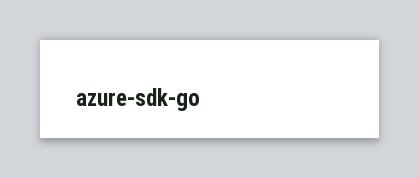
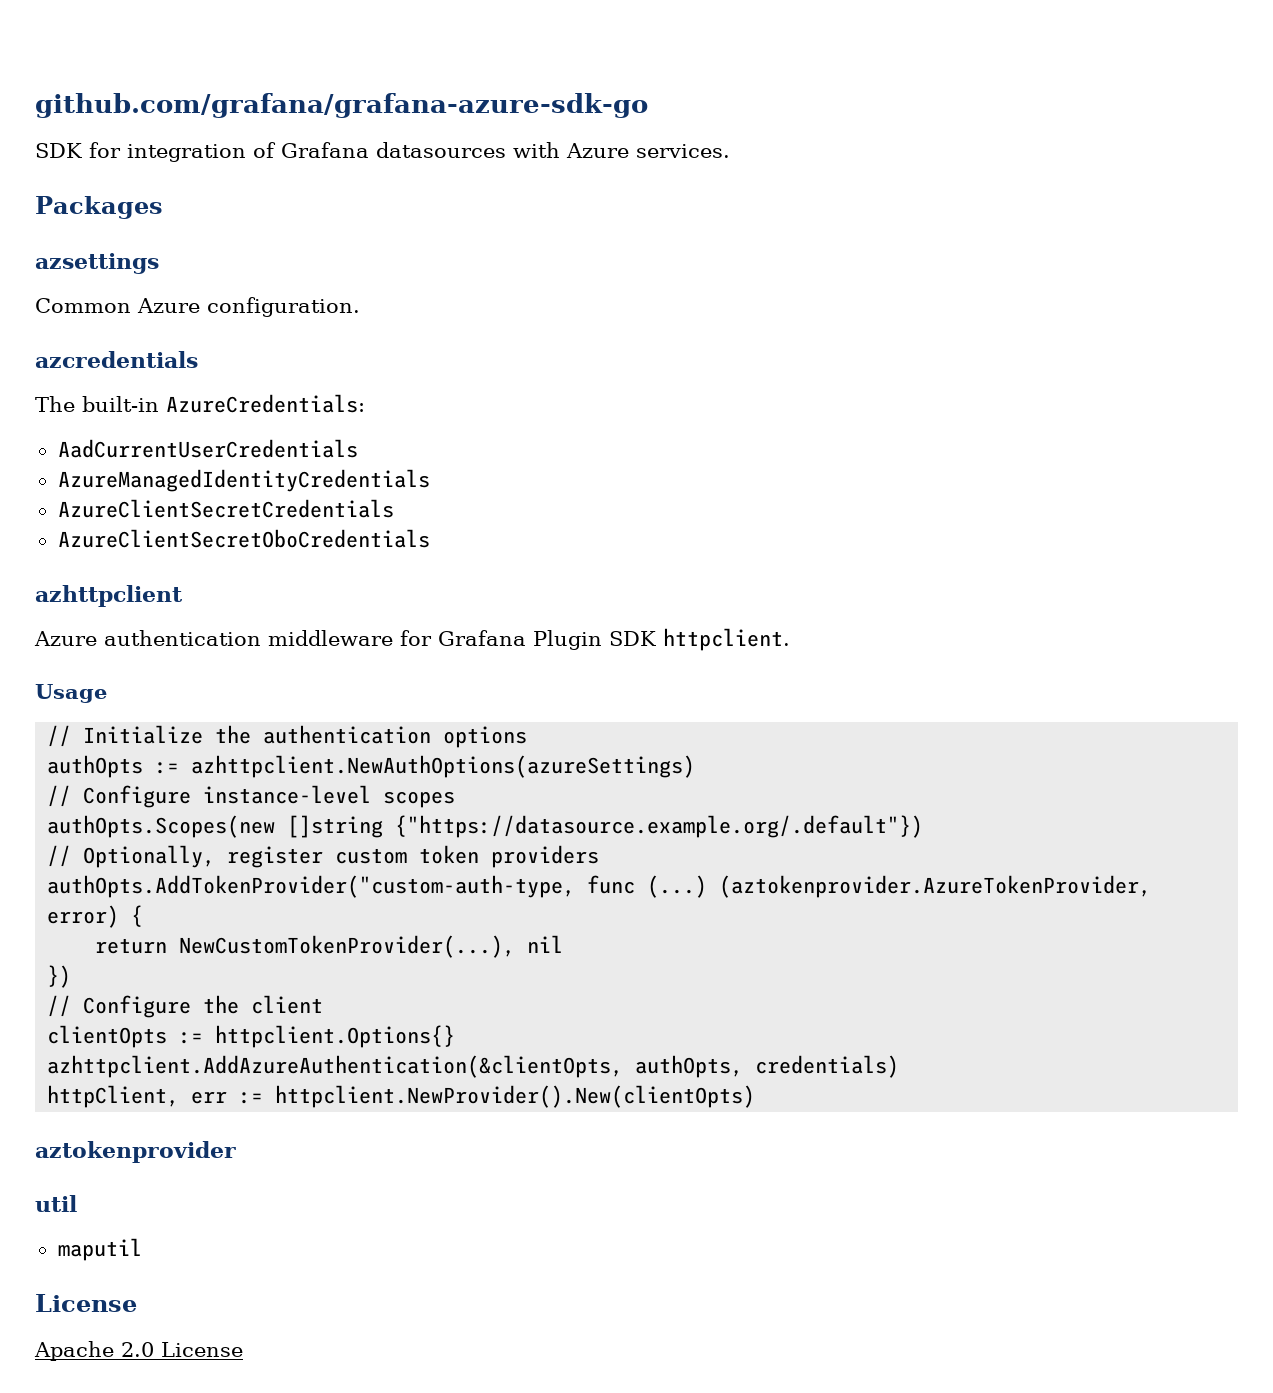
- azure-sdk-go
+ github.com/grafana/grafana-azure-sdk-go
+ SDK for integration of Grafana datasources with Azure services.
+ Packages
+ azsettings
+ Common Azure configuration.
+ azcredentials
+ The built-in AzureCredentials:
+ AadCurrentUserCredentials
+ AzureManagedIdentityCredentials
+ AzureClientSecretCredentials
+ AzureClientSecretOboCredentials
+ azhttpclient
+ Azure authentication middleware for Grafana Plugin SDK httpclient.
+ Usage
+ // Initialize the authentication options
+ authOpts := azhttpclient.NewAuthOptions(azureSettings)
+ // Configure instance-level scopes
+ authOpts.Scopes(new []string {"https://datasource.example.org/.default"})
+ // Optionally, register custom token providers
+ authOpts.AddTokenProvider("custom-auth-type, func (...) (aztokenprovider.AzureTokenProvider, error) {
+ return NewCustomTokenProvider(...), nil
+ })
+ // Configure the client
+ clientOpts := httpclient.Options{}
+ azhttpclient.AddAzureAuthentication(&clientOpts, authOpts, credentials)
+ httpClient, err := httpclient.NewProvider().New(clientOpts)
+ aztokenprovider
+ util
+ maputil
+ License
+ Apache 2.0 License

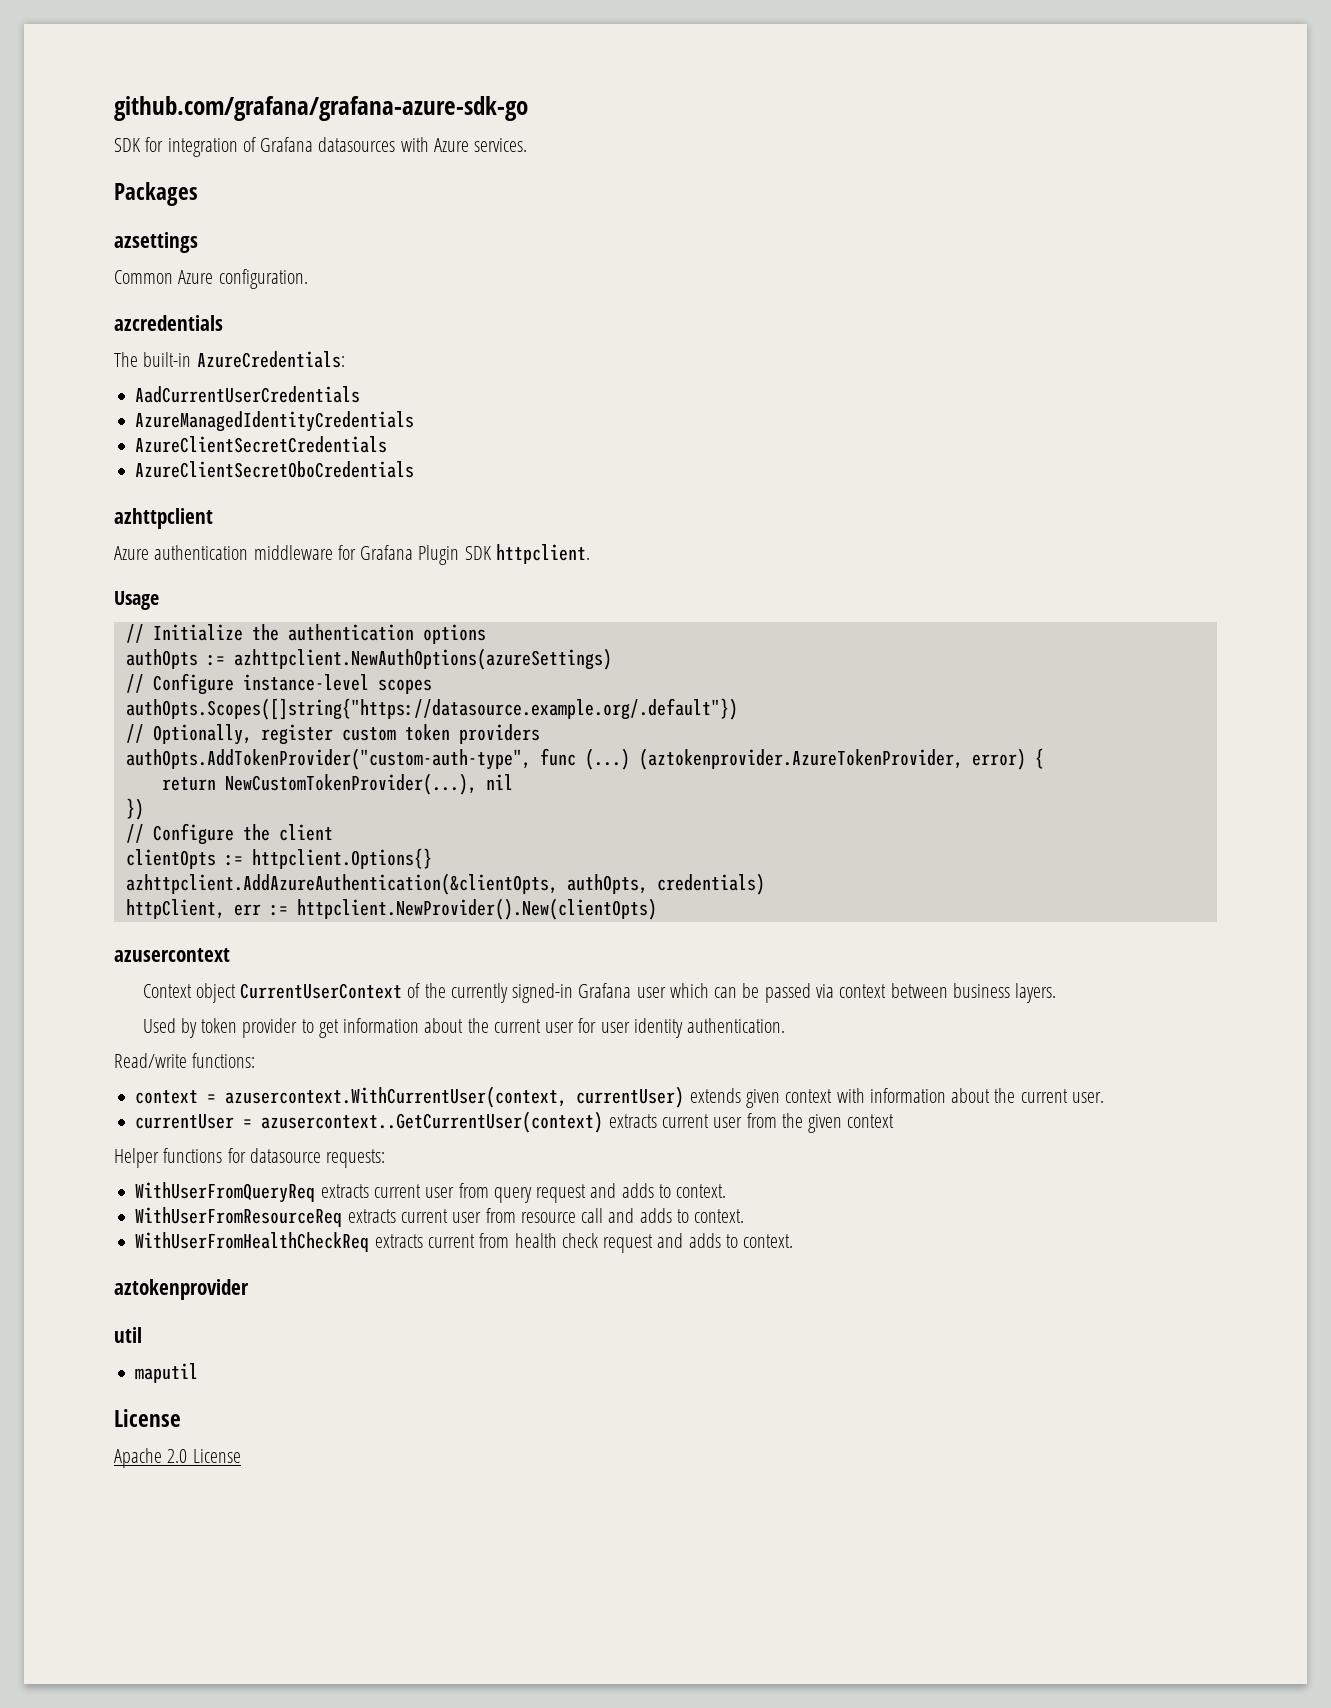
- authOpts.Scopes(new []string {"https://datasource.example.org/.default"})
+ authOpts.Scopes([]string{"https://datasource.example.org/.default"})
- authOpts.AddTokenProvider("custom-auth-type, func (...)
+ authOpts.AddTokenProvider("custom-auth-type", func (...)
+ azusercontext
+ Context object CurrentUserContext of the currently signed-in Grafana user which can be passed via context between business layers.
+ Used by token provider to get information about the current user for user identity authentication.
+ Read/write functions:
+ context = azusercontext.WithCurrentUser(context, currentUser) extends given context with information about the current user.
+ currentUser = azusercontext..GetCurrentUser(context) extracts current user from the given context
+ Helper functions for datasource requests:
+ WithUserFromQueryReq extracts current user from query request and adds to context.
+ WithUserFromResourceReq extracts current user from resource call and adds to context.
+ WithUserFromHealthCheckReq extracts current from health check request and adds to context.

